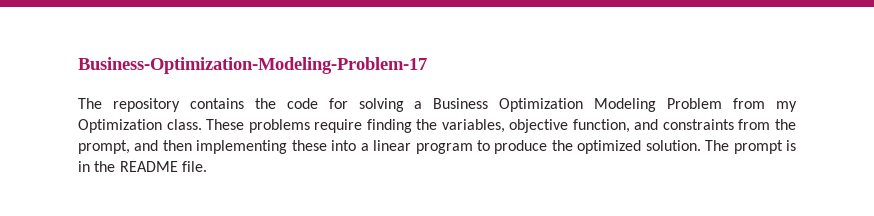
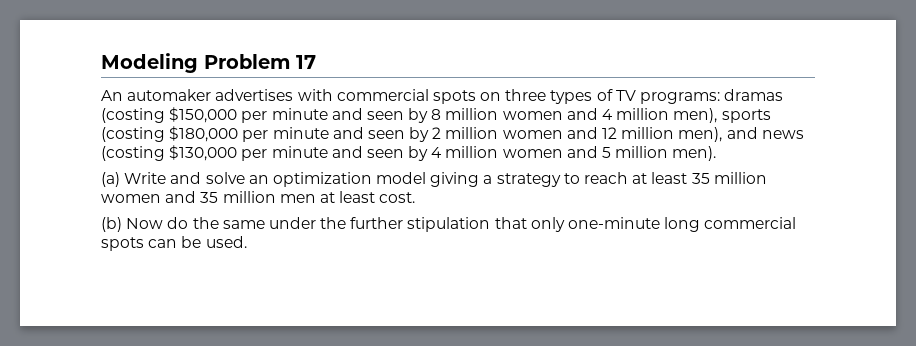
- Business-Optimization-Modeling-Problem-17
- The repository contains the code for solving a Business Optimization Modeling Problem from my Optimization class. These problems require finding the variables, objective function, and constraints from the prompt, and then implementing these into a linear program to produce the optimized solution. The prompt is in the README file.
+ Modeling Problem 17
+ An automaker advertises with commercial spots on three types of TV programs: dramas (costing $150,000 per minute and seen by 8 million women and 4 million men), sports (costing $180,000 per minute and seen by 2 million women and 12 million men), and news (costing $130,000 per minute and seen by 4 million women and 5 million men).
+ (a) Write and solve an optimization model giving a strategy to reach at least 35 million women and 35 million men at least cost.
+ (b) Now do the same under the further stipulation that only one-minute long commercial spots can be used.

